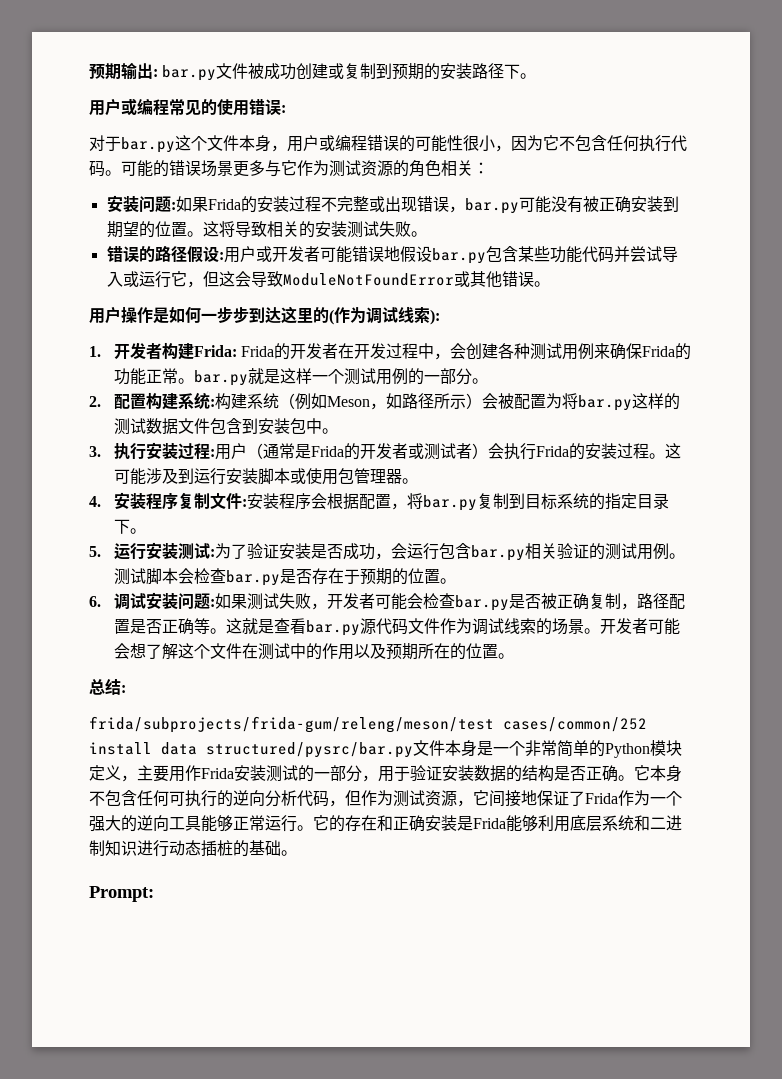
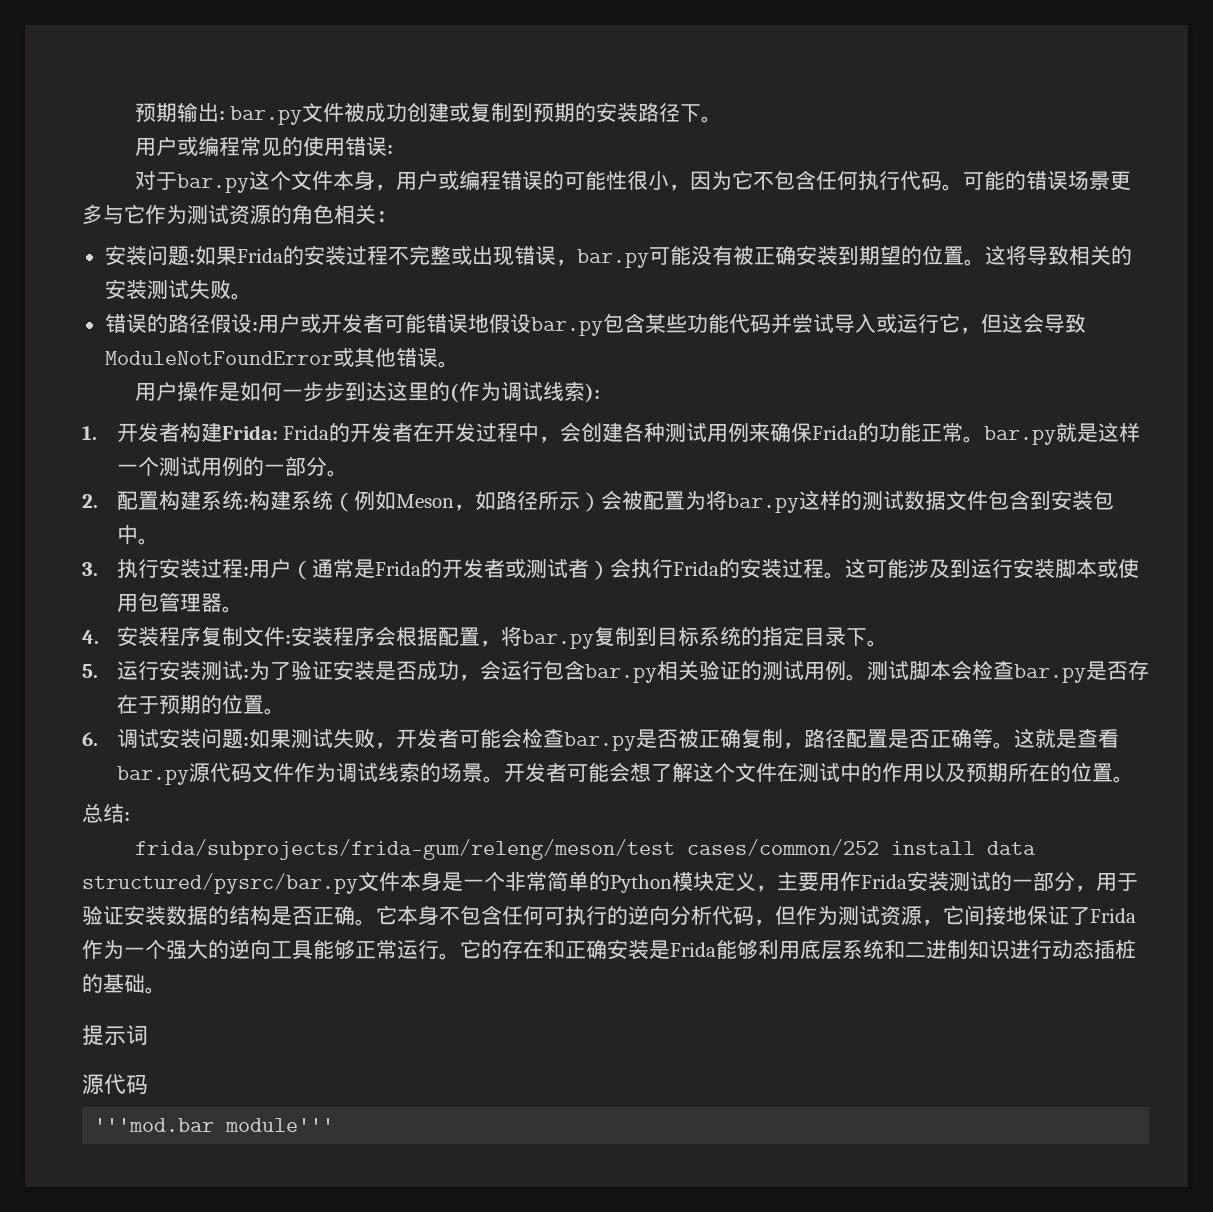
- Prompt:
+ 提示词
+ 源代码
+ '''mod.bar module'''

